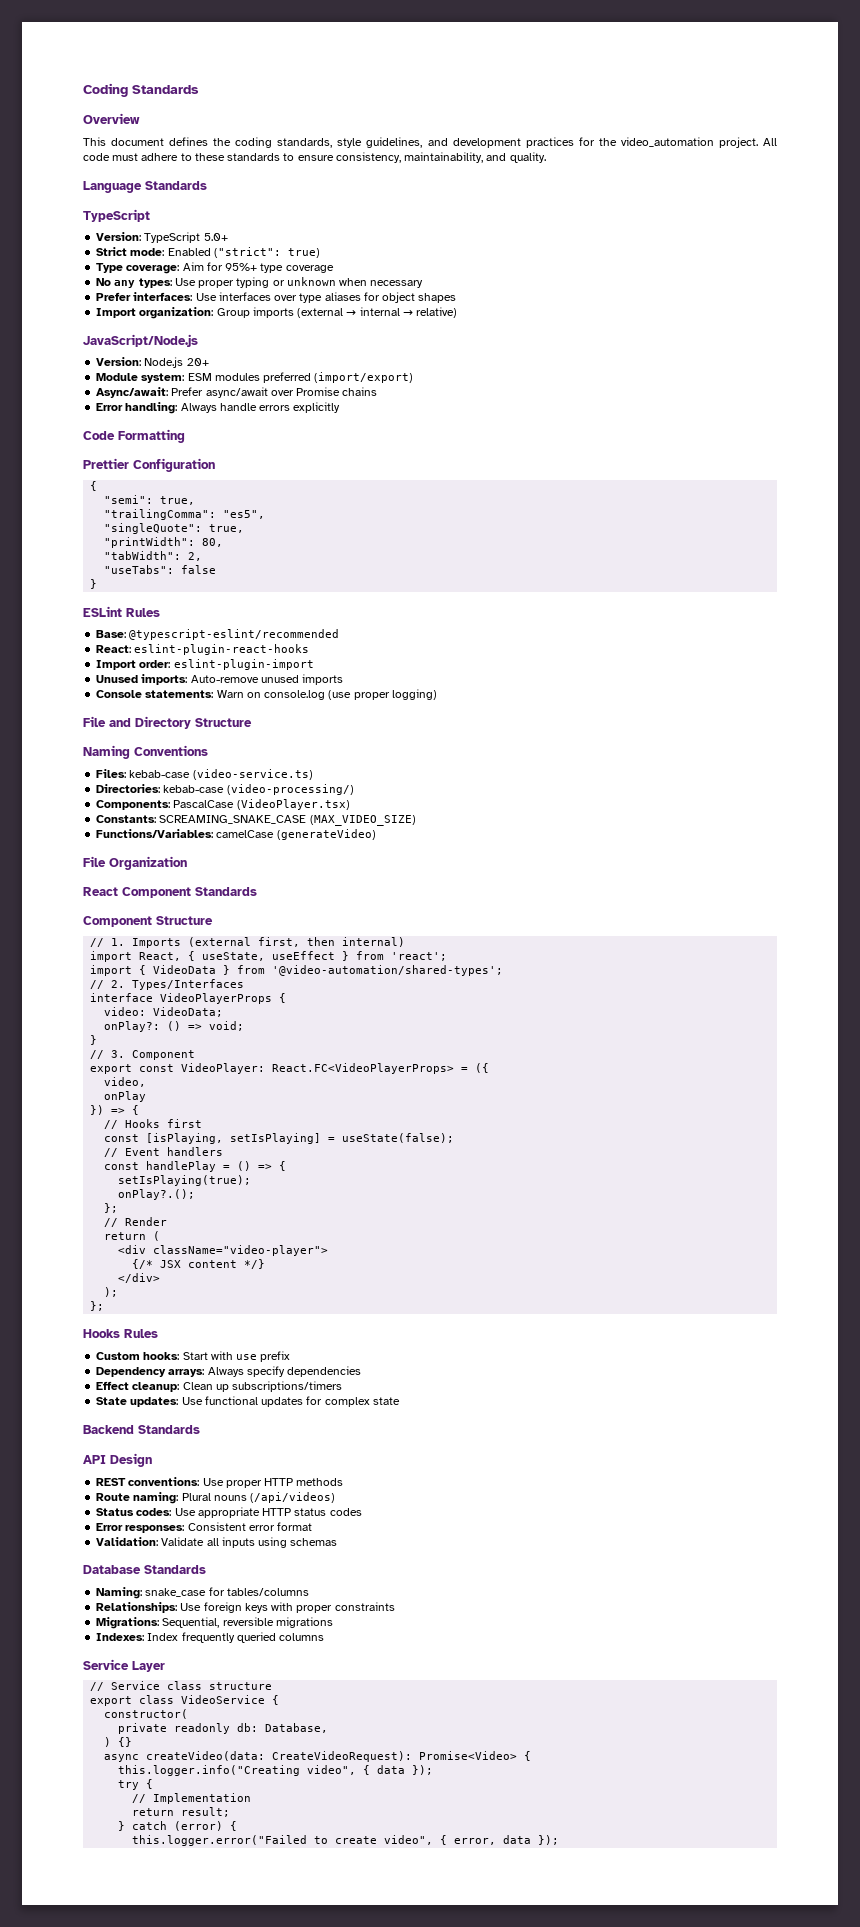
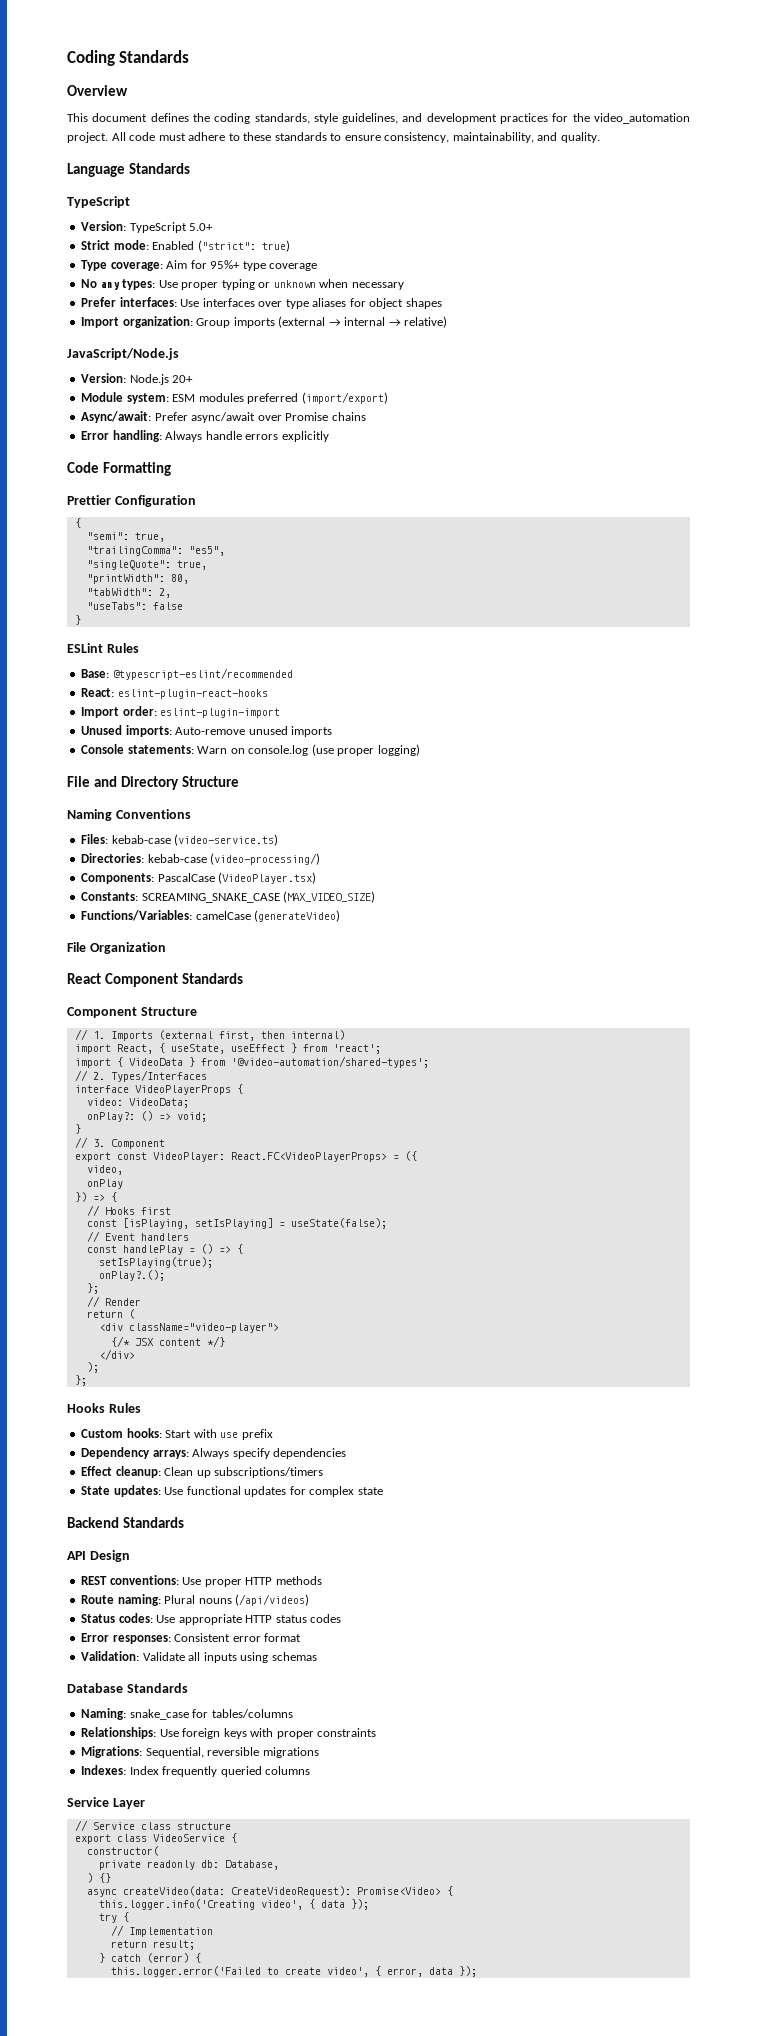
- this.logger.info("Creating video", { data });
+ this.logger.info('Creating video', { data });
- this.logger.error("Failed to create video", { error, data });
+ this.logger.error('Failed to create video', { error, data });

